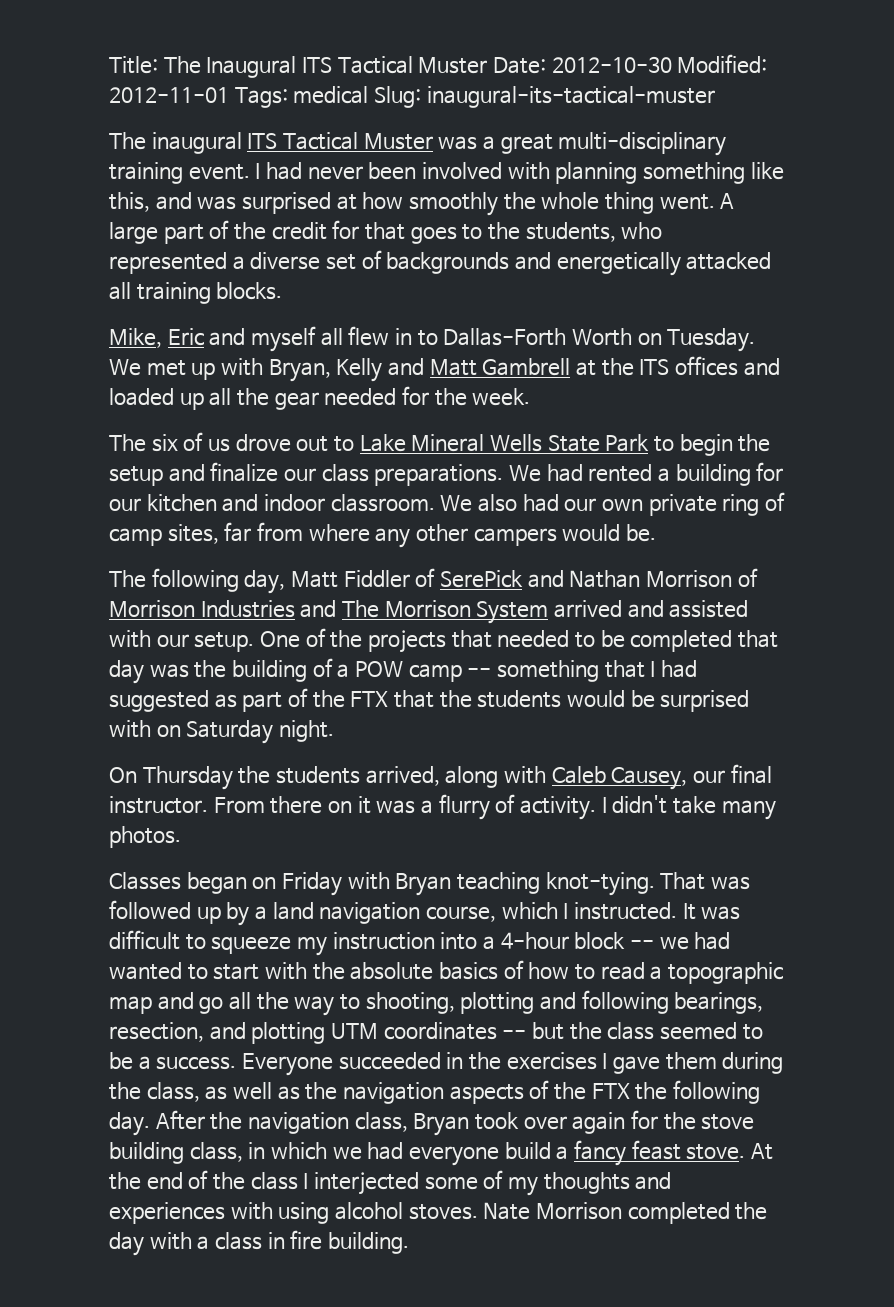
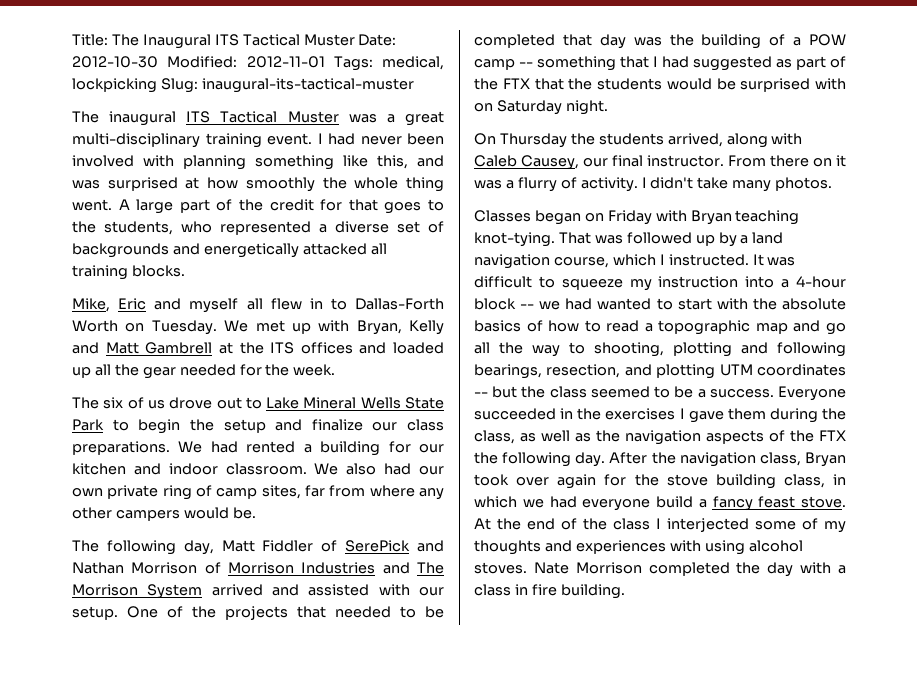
- Title: The Inaugural ITS Tactical Muster Date: 2012-10-30 Modified: 2012-11-01 Tags: medical Slug: inaugural-its-tactical-muster
+ Title: The Inaugural ITS Tactical Muster Date: 2012-10-30 Modified: 2012-11-01 Tags: medical, lockpicking Slug: inaugural-its-tactical-muster

